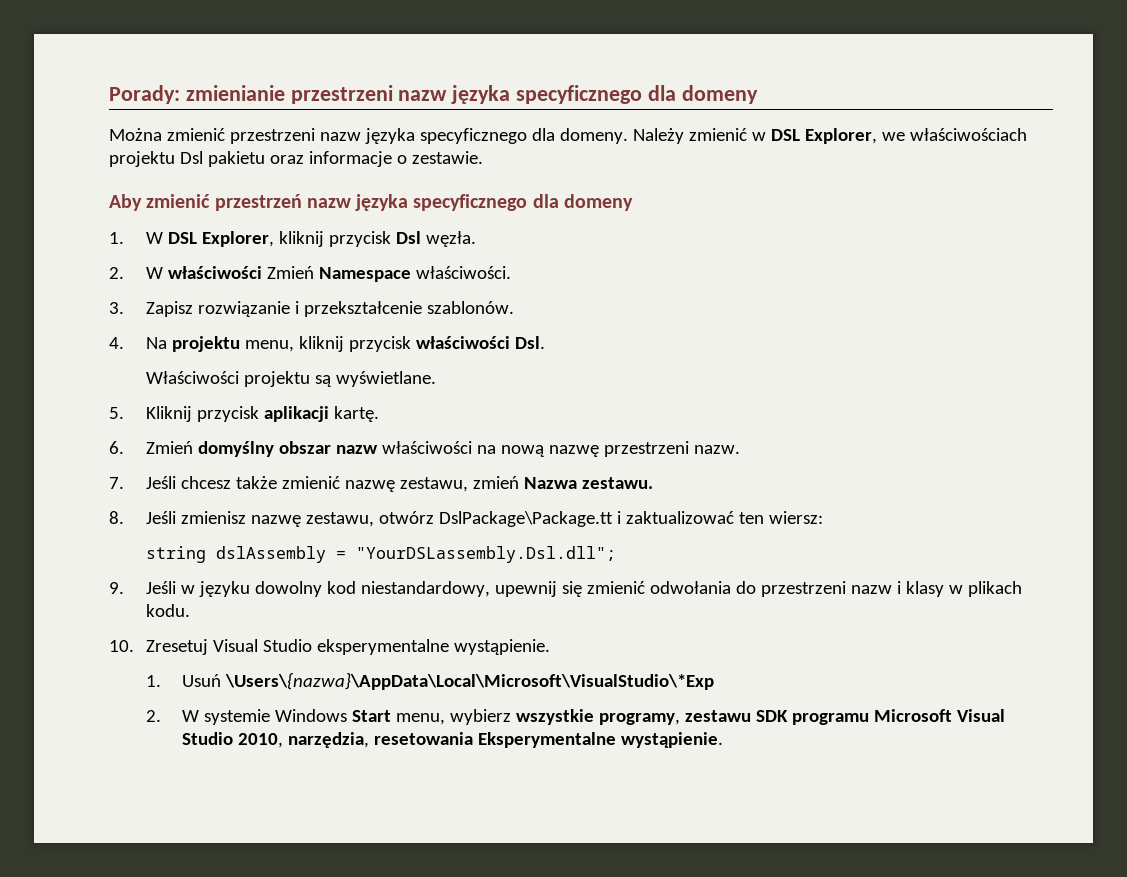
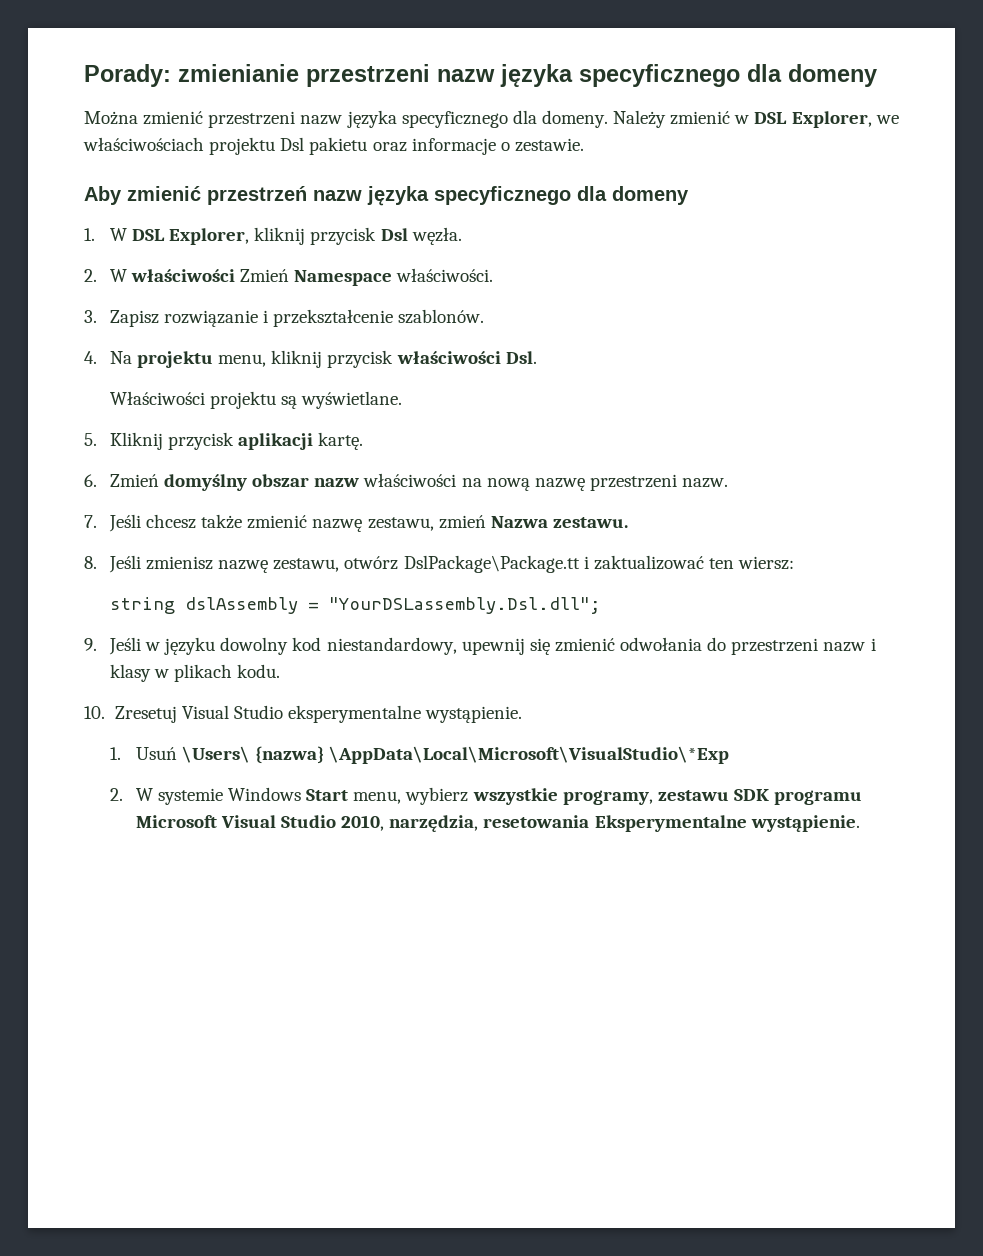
- 1. Usuń \Users\{nazwa}\AppData\Local\Microsoft\VisualStudio\*Exp
+ 1. Usuń \Users\ {nazwa} \AppData\Local\Microsoft\VisualStudio\*Exp

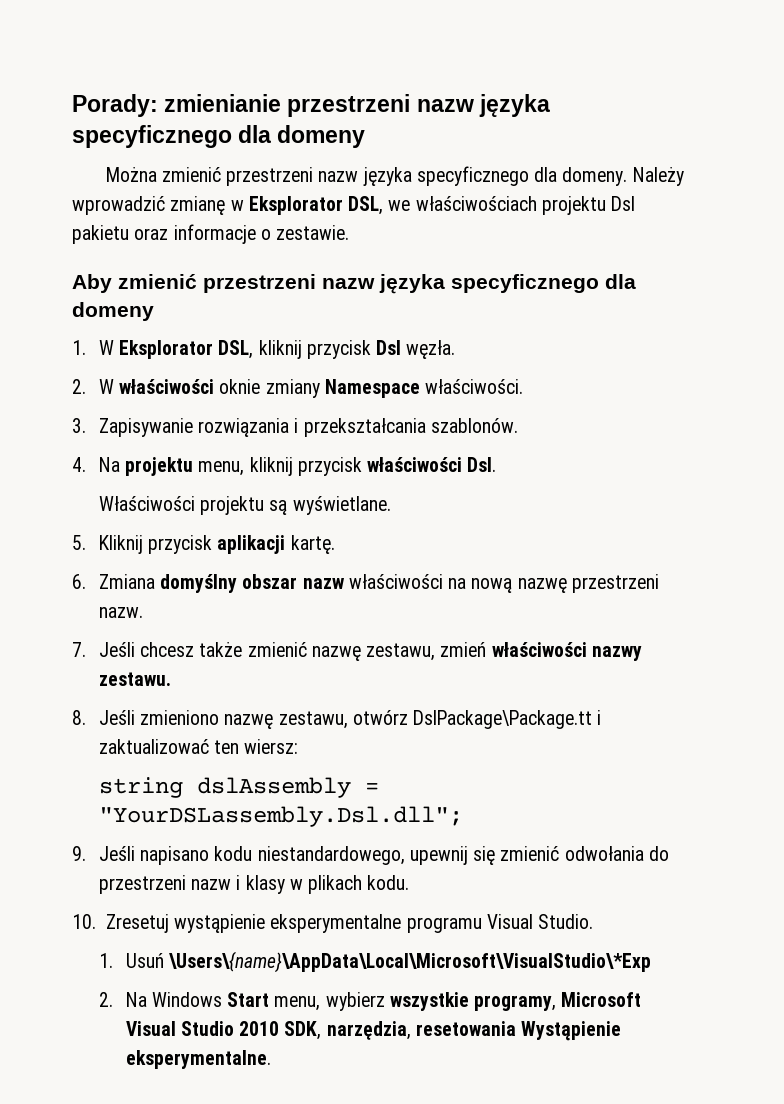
- Należy zmienić w DSL Explorer, we właściwościach projektu Dsl pakietu oraz informacje o zestawie.
+ Należy wprowadzić zmianę w Eksplorator DSL, we właściwościach projektu Dsl pakietu oraz informacje o zestawie.
- Aby zmienić przestrzeń nazw języka specyficznego dla domeny
+ Aby zmienić przestrzeni nazw języka specyficznego dla domeny
- 1. W DSL Explorer, kliknij przycisk Dsl węzła.
+ 1. W Eksplorator DSL, kliknij przycisk Dsl węzła.
- 2. W właściwości Zmień Namespace właściwości.
+ 2. W właściwości oknie zmiany Namespace właściwości.
- 3. Zapisz rozwiązanie i przekształcenie szablonów.
+ 3. Zapisywanie rozwiązania i przekształcania szablonów.
- 6. Zmień domyślny obszar nazw właściwości na nową nazwę przestrzeni nazw.
+ 6. Zmiana domyślny obszar nazw właściwości na nową nazwę przestrzeni nazw.
- 7. Jeśli chcesz także zmienić nazwę zestawu, zmień Nazwa zestawu.
+ 7. Jeśli chcesz także zmienić nazwę zestawu, zmień właściwości nazwy zestawu.
- 8. Jeśli zmienisz nazwę zestawu, otwórz DslPackage\Package.tt i zaktualizować ten wiersz:
+ 8. Jeśli zmieniono nazwę zestawu, otwórz DslPackage\Package.tt i zaktualizować ten wiersz:
- 9. Jeśli w języku dowolny kod niestandardowy, upewnij się zmienić odwołania do przestrzeni nazw i klasy w plikach kodu.
+ 9. Jeśli napisano kodu niestandardowego, upewnij się zmienić odwołania do przestrzeni nazw i klasy w plikach kodu.
- 10. Zresetuj Visual Studio eksperymentalne wystąpienie.
+ 10. Zresetuj wystąpienie eksperymentalne programu Visual Studio.
- 1. Usuń \Users\ {nazwa} \AppData\Local\Microsoft\VisualStudio\*Exp
- 2. W systemie Windows Start menu, wybierz wszystkie programy, zestawu SDK programu Microsoft Visual Studio 2010, narzędzia, resetowania Eksperymentalne wystąpienie.
+ 1. Usuń \Users\{name}\AppData\Local\Microsoft\VisualStudio\*Exp
+ 2. Na Windows Start menu, wybierz wszystkie programy, Microsoft Visual Studio 2010 SDK, narzędzia, resetowania Wystąpienie eksperymentalne.

